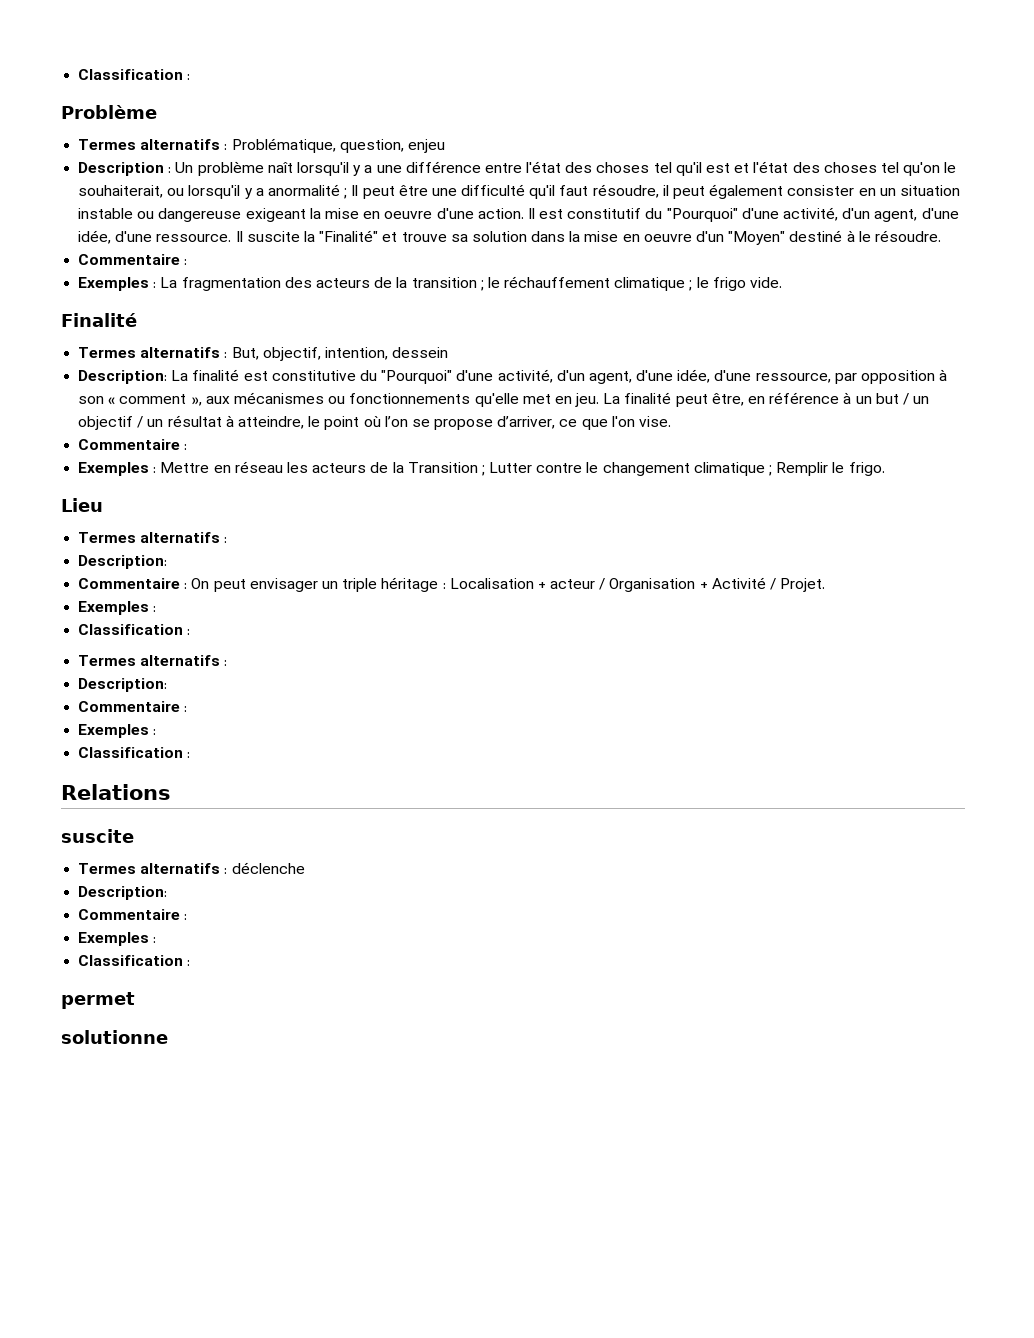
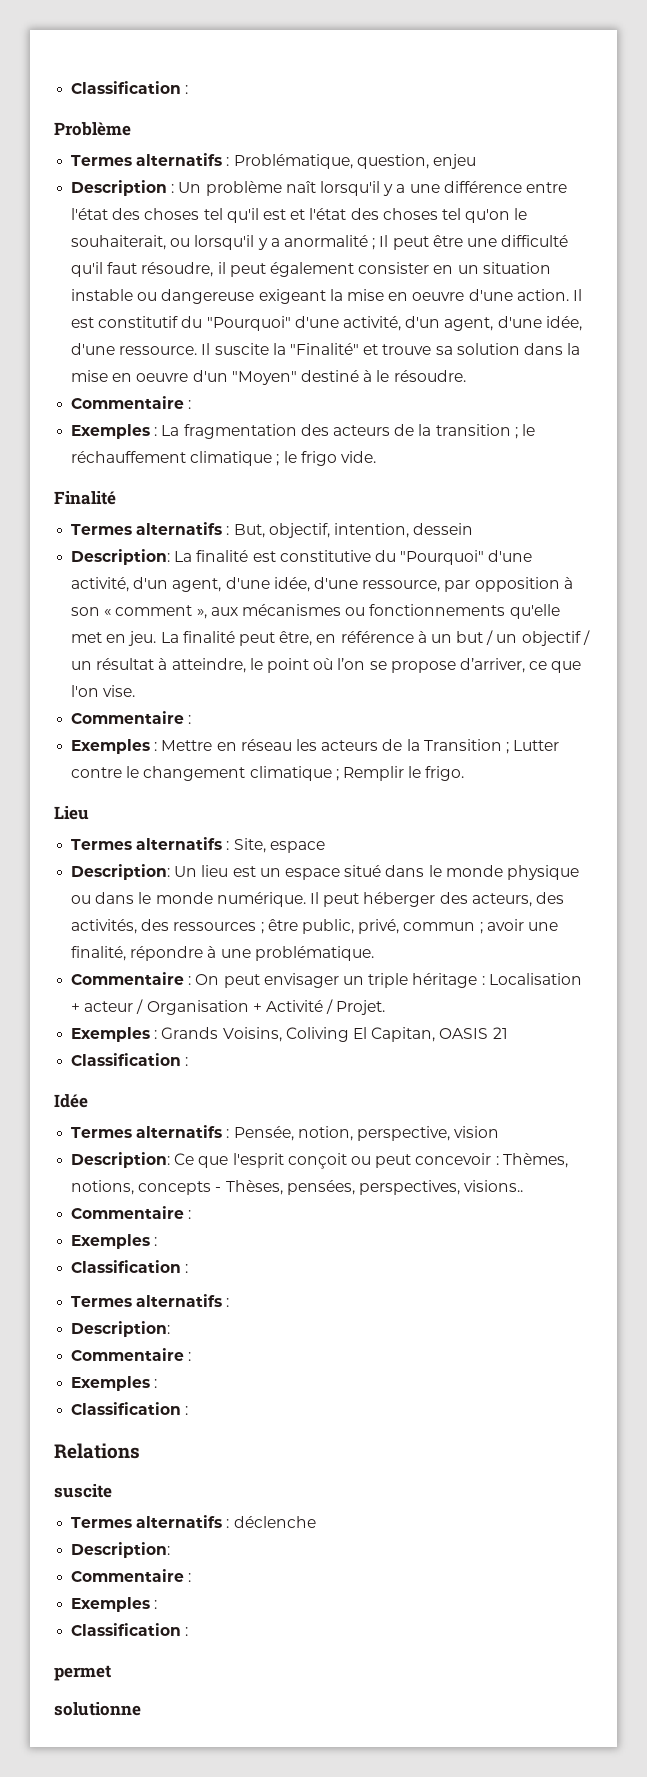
  Lieu
- Termes alternatifs :
- Description:
+ Termes alternatifs : Site, espace
+ Description: Un lieu est un espace situé dans le monde physique ou dans le monde numérique. Il peut héberger des acteurs, des activités, des ressources ; être public, privé, commun ; avoir une finalité, répondre à une problématique.
+ Exemples : Grands Voisins, Coliving El Capitan, OASIS 21
+ Classification :
+ Idée
+ Termes alternatifs : Pensée, notion, perspective, vision
+ Description: Ce que l'esprit conçoit ou peut concevoir : Thèmes, notions, concepts - Thèses, pensées, perspectives, visions..
+ Commentaire :

